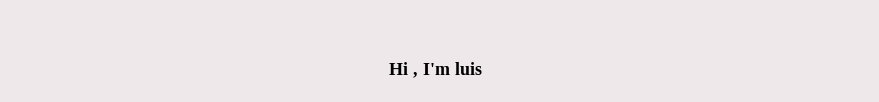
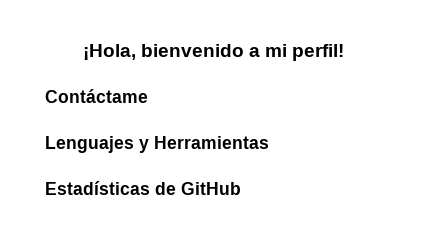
- Hi , I'm luis
+ ¡Hola, bienvenido a mi perfil!
+ Contáctame
+ Lenguajes y Herramientas
+ Estadísticas de GitHub

